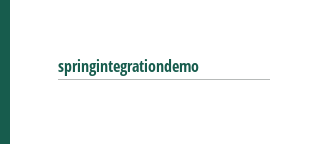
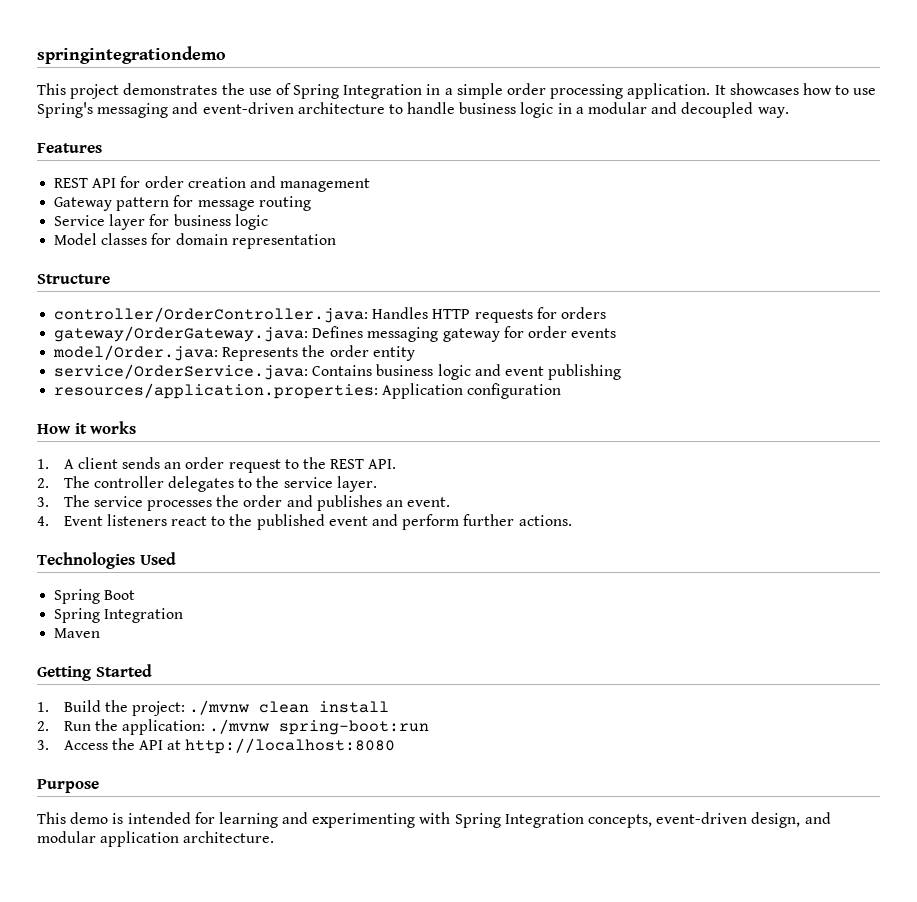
+ This project demonstrates the use of Spring Integration in a simple order processing application. It showcases how to use Spring's messaging and event-driven architecture to handle business logic in a modular and decoupled way.
+ Features
+ REST API for order creation and management
+ Gateway pattern for message routing
+ Service layer for business logic
+ Model classes for domain representation
+ Structure
+ controller/OrderController.java: Handles HTTP requests for orders
+ gateway/OrderGateway.java: Defines messaging gateway for order events
+ model/Order.java: Represents the order entity
+ service/OrderService.java: Contains business logic and event publishing
+ resources/application.properties: Application configuration
+ How it works
+ 1. A client sends an order request to the REST API.
+ 2. The controller delegates to the service layer.
+ 3. The service processes the order and publishes an event.
+ 4. Event listeners react to the published event and perform further actions.
+ Technologies Used
+ Spring Boot
+ Spring Integration
+ Maven
+ Getting Started
+ 1. Build the project: ./mvnw clean install
+ 2. Run the application: ./mvnw spring-boot:run
+ 3. Access the API at http://localhost:8080
+ Purpose
+ This demo is intended for learning and experimenting with Spring Integration concepts, event-driven design, and modular application architecture.

